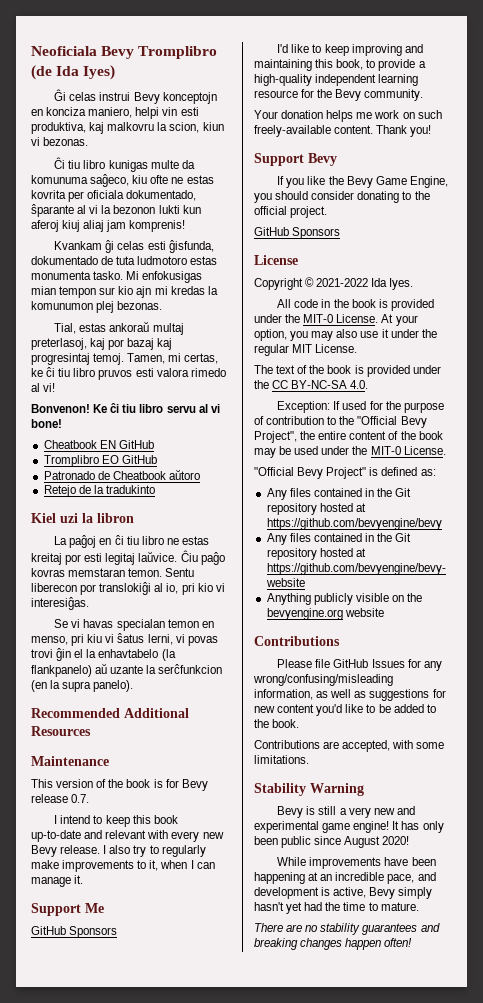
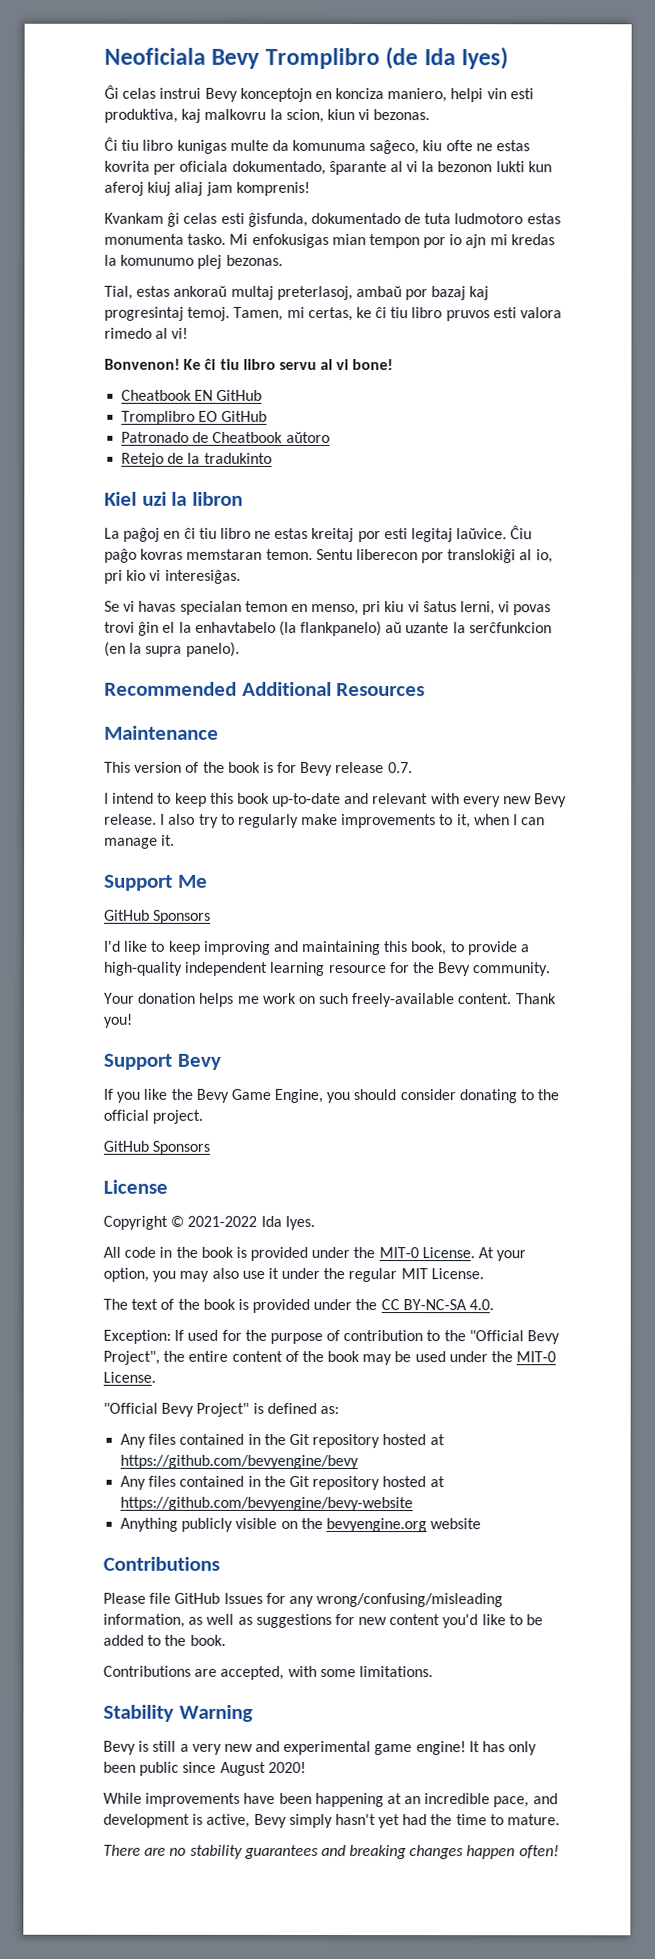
- Mi enfokusigas mian tempon sur kio ajn mi kredas la komunumon plej bezonas.
+ Mi enfokusigas mian tempon por io ajn mi kredas la komunumo plej bezonas.
- Tial, estas ankoraŭ multaj preterlasoj, kaj por bazaj kaj progresintaj temoj.
+ Tial, estas ankoraŭ multaj preterlasoj, ambaŭ por bazaj kaj progresintaj temoj.

